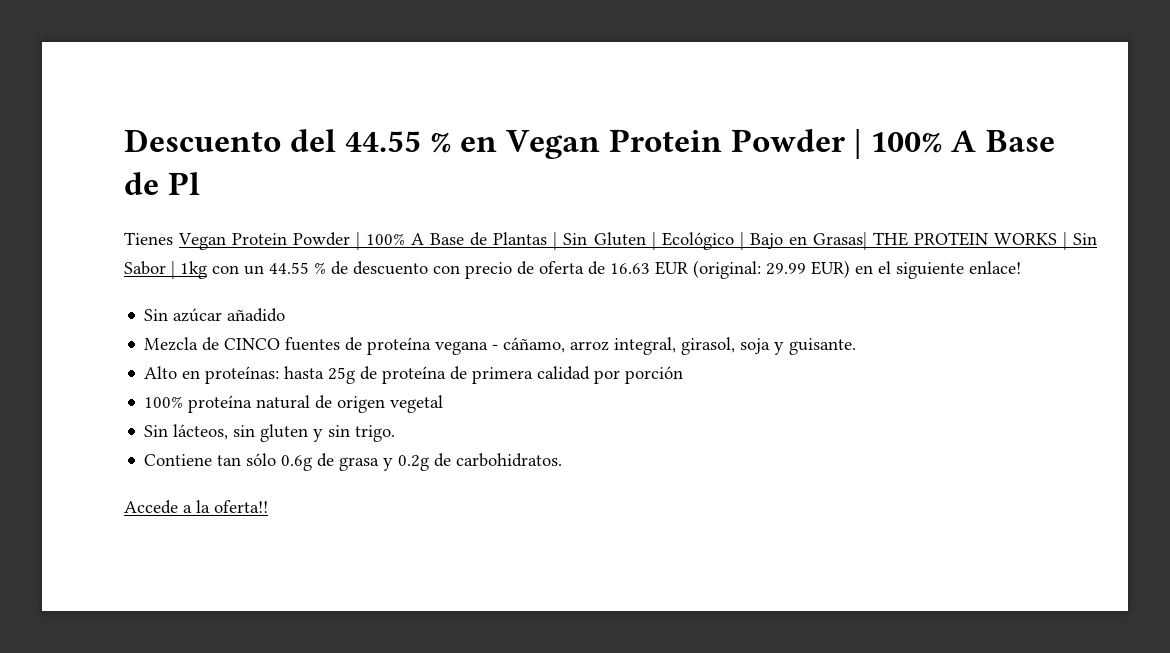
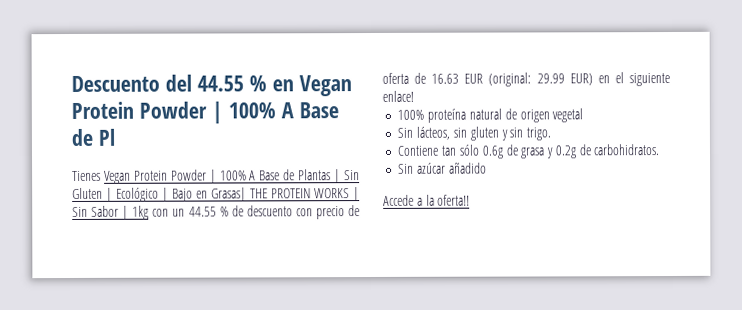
- Sin azúcar añadido
- Mezcla de CINCO fuentes de proteína vegana - cáñamo, arroz integral, girasol, soja y guisante.
- Alto en proteínas: hasta 25g de proteína de primera calidad por porción
+ Sin azúcar añadido

